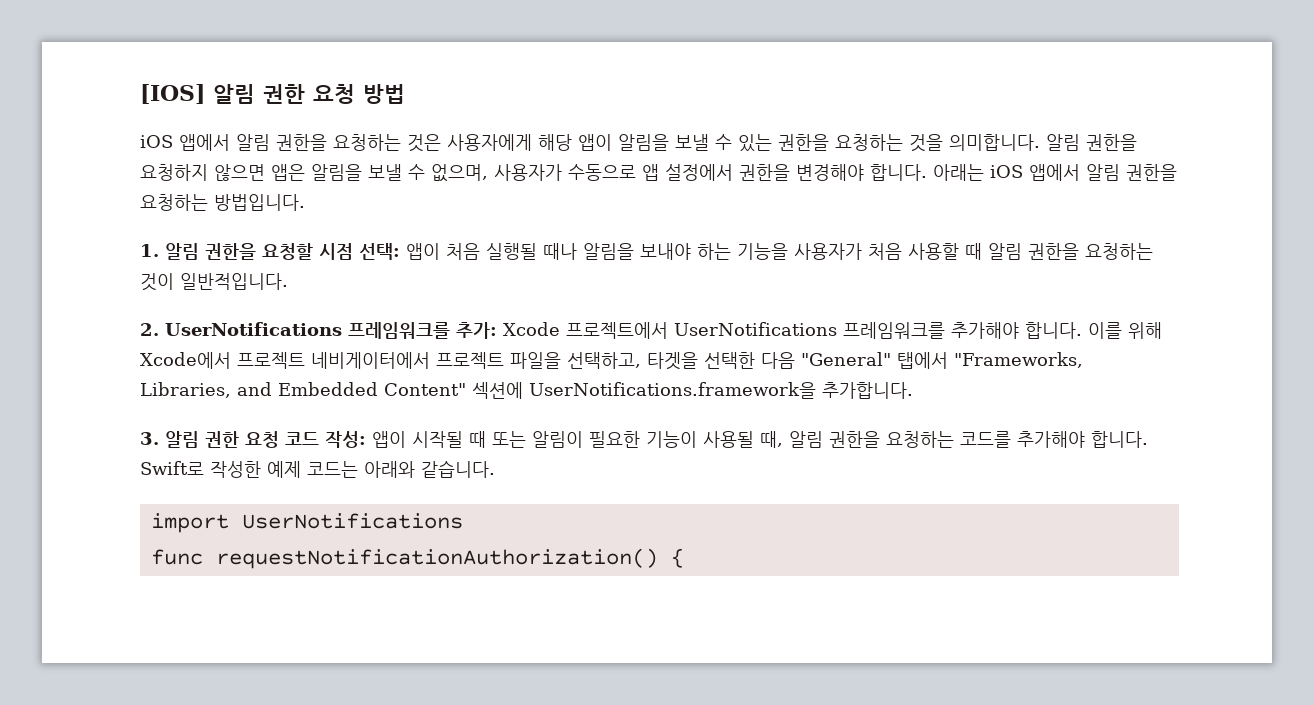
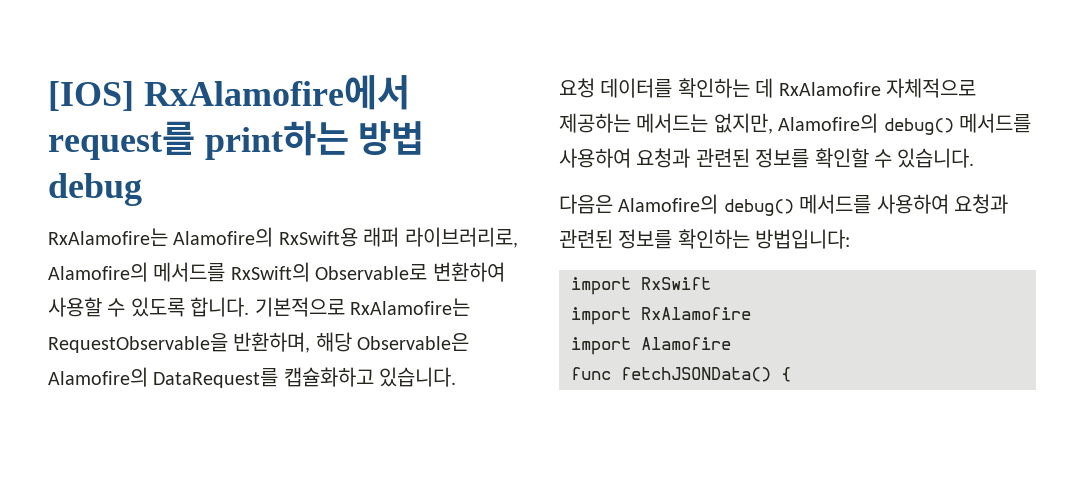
- [IOS] 알림 권한 요청 방법
- iOS 앱에서 알림 권한을 요청하는 것은 사용자에게 해당 앱이 알림을 보낼 수 있는 권한을 요청하는 것을 의미합니다. 알림 권한을 요청하지 않으면 앱은 알림을 보낼 수 없으며, 사용자가 수동으로 앱 설정에서 권한을 변경해야 합니다. 아래는 iOS 앱에서 알림 권한을 요청하는 방법입니다.
- 1. 알림 권한을 요청할 시점 선택: 앱이 처음 실행될 때나 알림을 보내야 하는 기능을 사용자가 처음 사용할 때 알림 권한을 요청하는 것이 일반적입니다.
- 2. UserNotifications 프레임워크를 추가: Xcode 프로젝트에서 UserNotifications 프레임워크를 추가해야 합니다. 이를 위해 Xcode에서 프로젝트 네비게이터에서 프로젝트 파일을 선택하고, 타겟을 선택한 다음 "General" 탭에서 "Frameworks, Libraries, and Embedded Content" 섹션에 UserNotifications.framework을 추가합니다.
- 3. 알림 권한 요청 코드 작성: 앱이 시작될 때 또는 알림이 필요한 기능이 사용될 때, 알림 권한을 요청하는 코드를 추가해야 합니다. Swift로 작성한 예제 코드는 아래와 같습니다.
- import UserNotifications
+ [IOS] RxAlamofire에서 request를 print하는 방법 debug
+ RxAlamofire는 Alamofire의 RxSwift용 래퍼 라이브러리로, Alamofire의 메서드를 RxSwift의 Observable로 변환하여 사용할 수 있도록 합니다. 기본적으로 RxAlamofire는 RequestObservable을 반환하며, 해당 Observable은 Alamofire의 DataRequest를 캡슐화하고 있습니다.
+ 요청 데이터를 확인하는 데 RxAlamofire 자체적으로 제공하는 메서드는 없지만, Alamofire의 debug() 메서드를 사용하여 요청과 관련된 정보를 확인할 수 있습니다.
+ 다음은 Alamofire의 debug() 메서드를 사용하여 요청과 관련된 정보를 확인하는 방법입니다:
+ import RxSwift
+ import RxAlamofire
+ import Alamofire
- func requestNotificationAuthorization() {
+ func fetchJSONData() {

